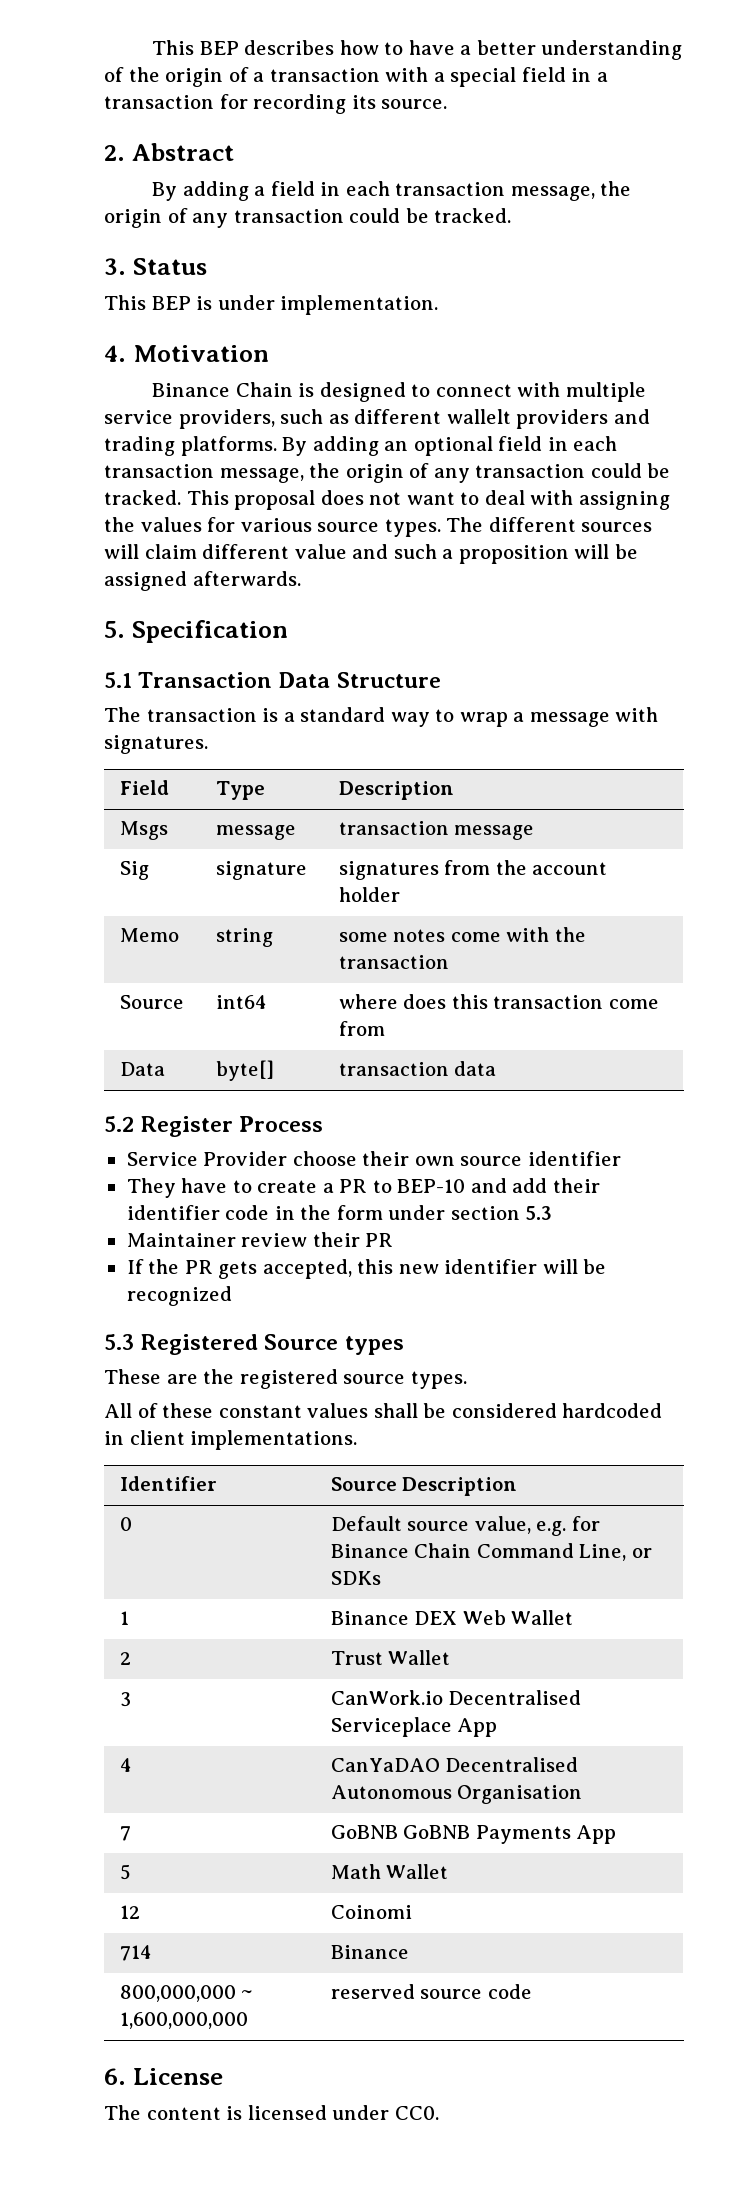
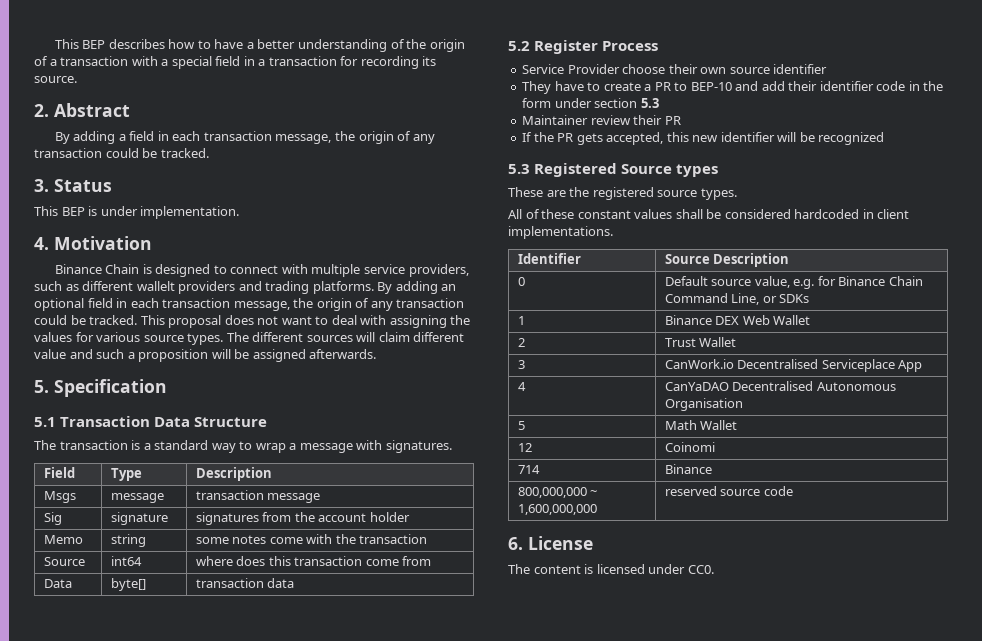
- 7 | GoBNB GoBNB Payments App

